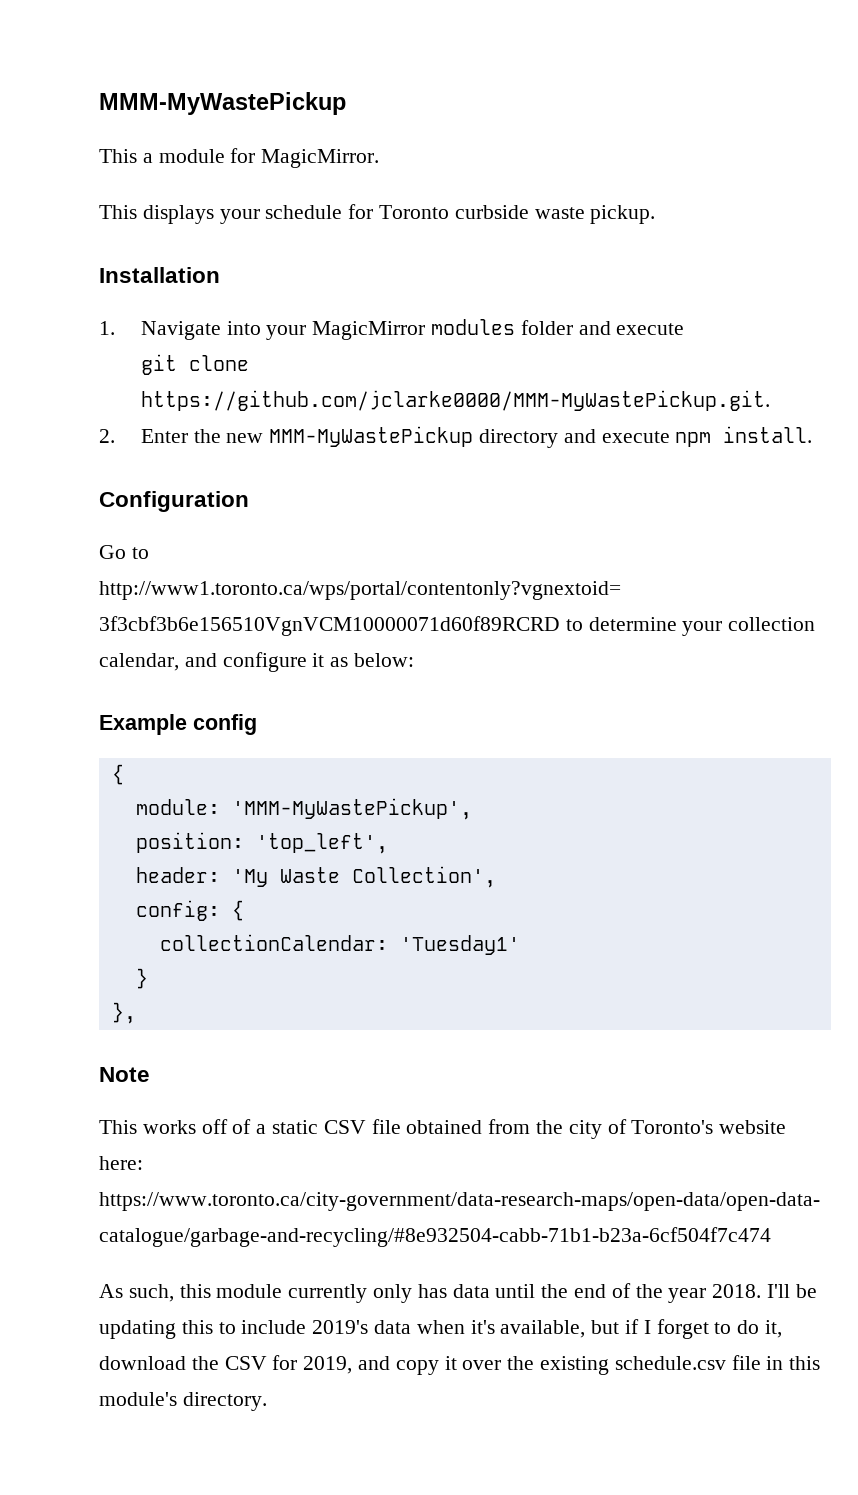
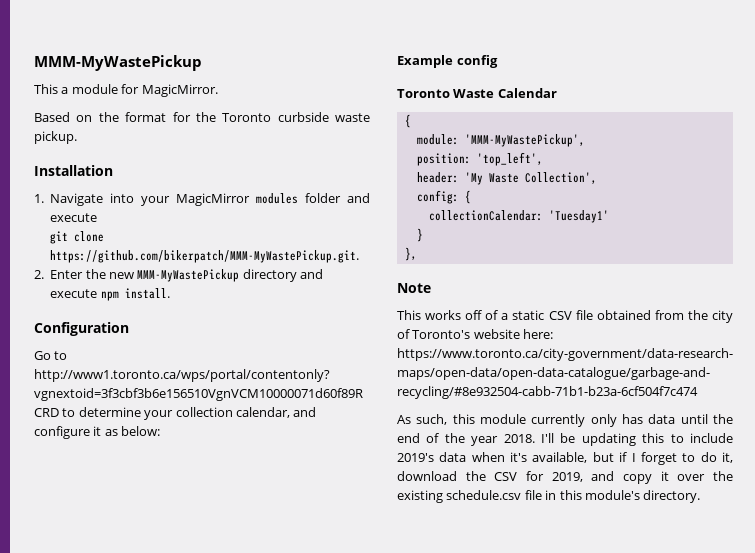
- This displays your schedule for Toronto curbside waste pickup.
+ Based on the format for the Toronto curbside waste pickup.
- git clone https://github.com/jclarke0000/MMM-MyWastePickup.git.
+ git clone https://github.com/bikerpatch/MMM-MyWastePickup.git.
+ Toronto Waste Calendar

